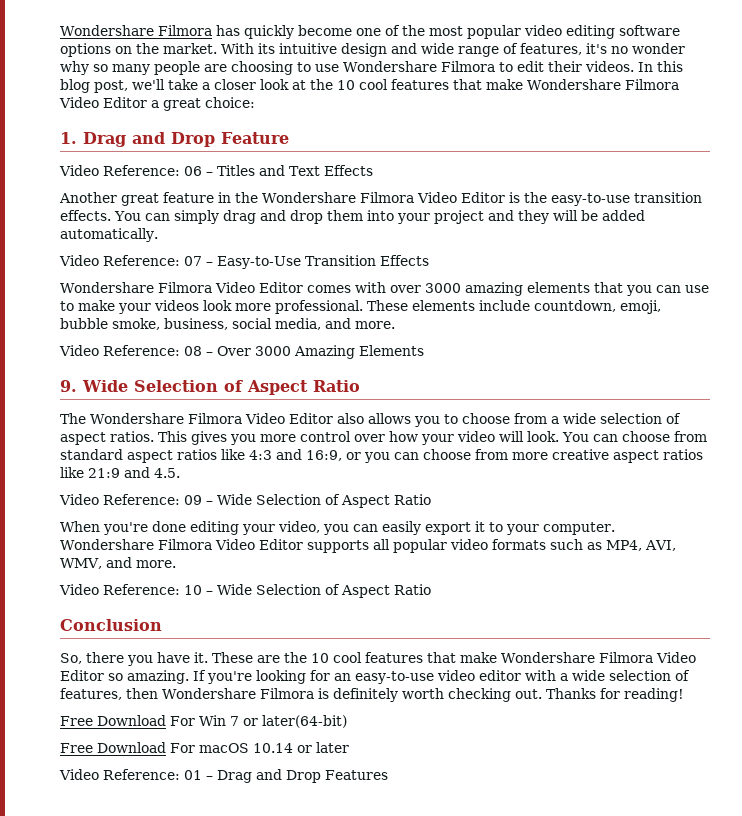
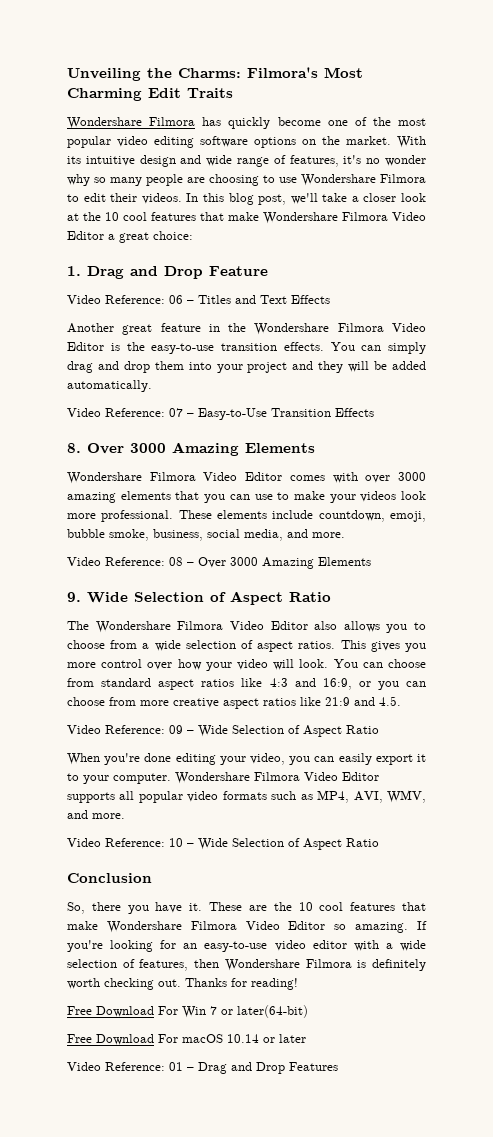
+ Unveiling the Charms: Filmora's Most Charming Edit Traits
+ 8. Over 3000 Amazing Elements

